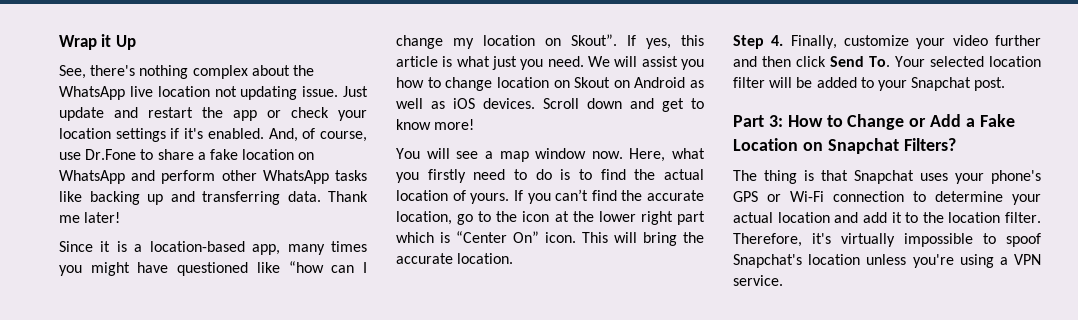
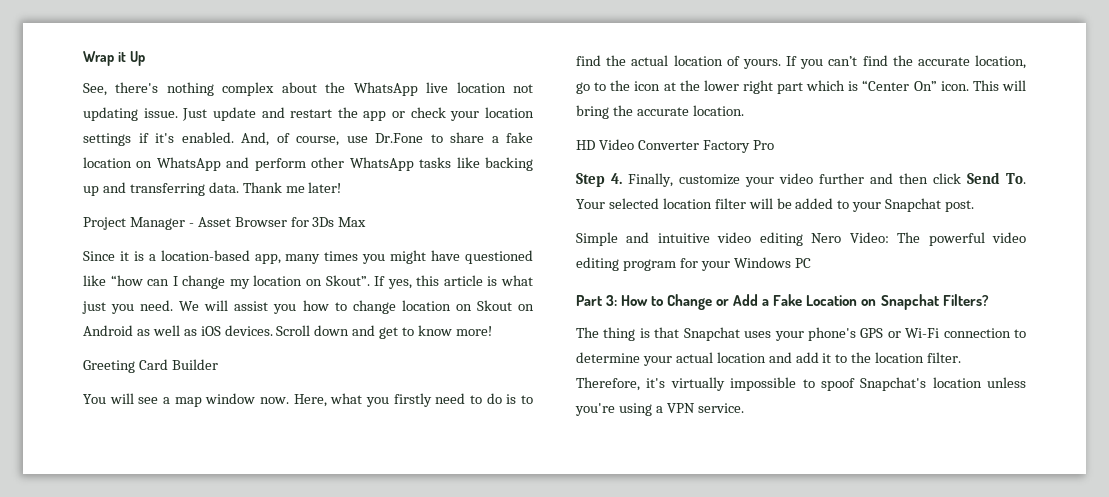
+ Project Manager - Asset Browser for 3Ds Max
+ Greeting Card Builder
+ HD Video Converter Factory Pro
+ Simple and intuitive video editing Nero Video: The powerful video editing program for your Windows PC

